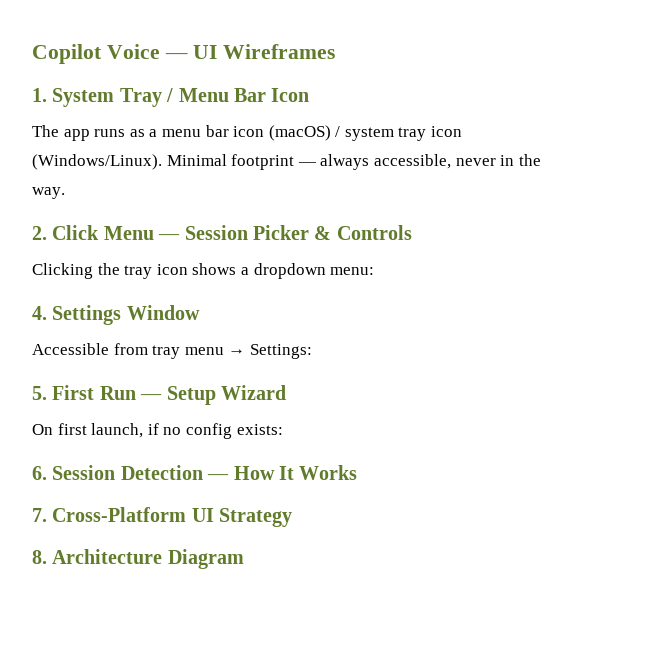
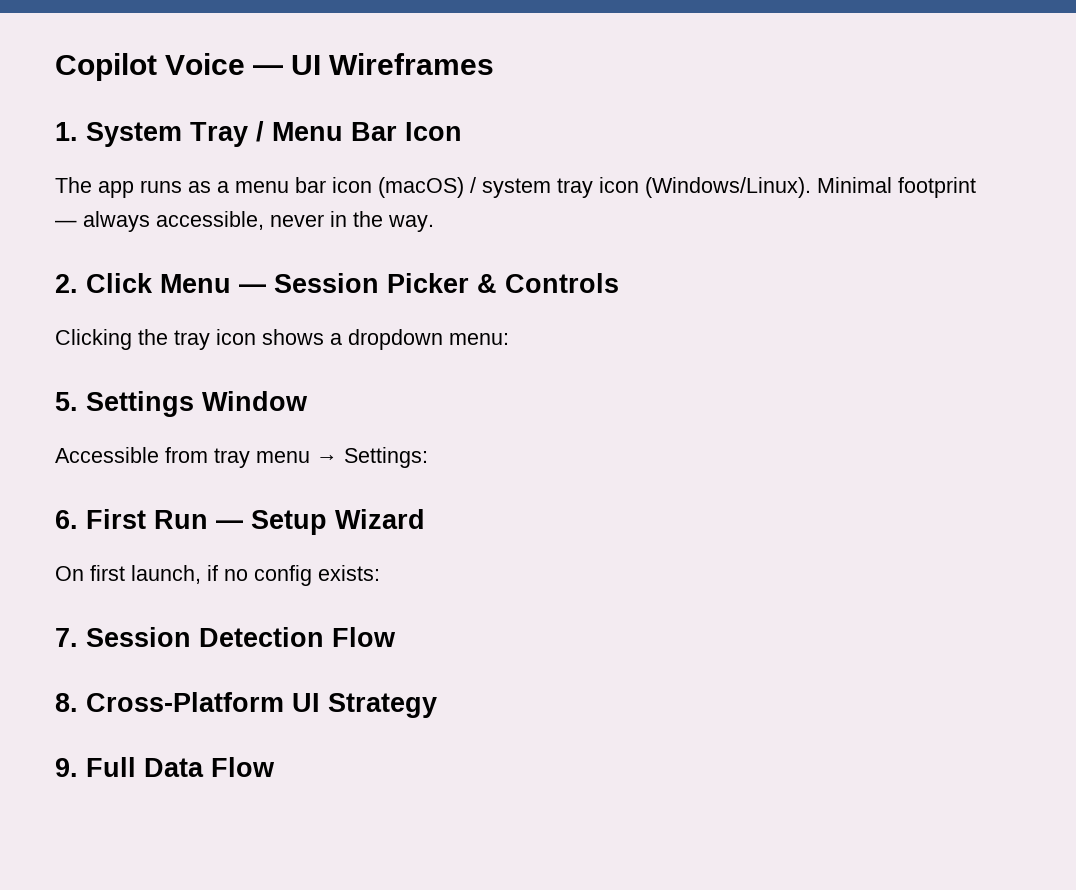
- 4. Settings Window
+ 5. Settings Window
- 5. First Run — Setup Wizard
+ 6. First Run — Setup Wizard
- 6. Session Detection — How It Works
- 7. Cross-Platform UI Strategy
+ 7. Session Detection Flow
+ 8. Cross-Platform UI Strategy
- 8. Architecture Diagram
+ 9. Full Data Flow

